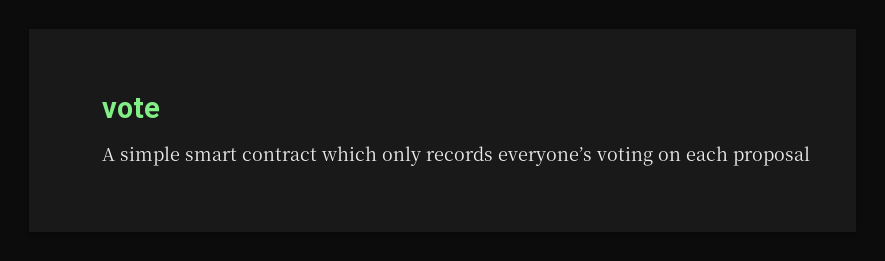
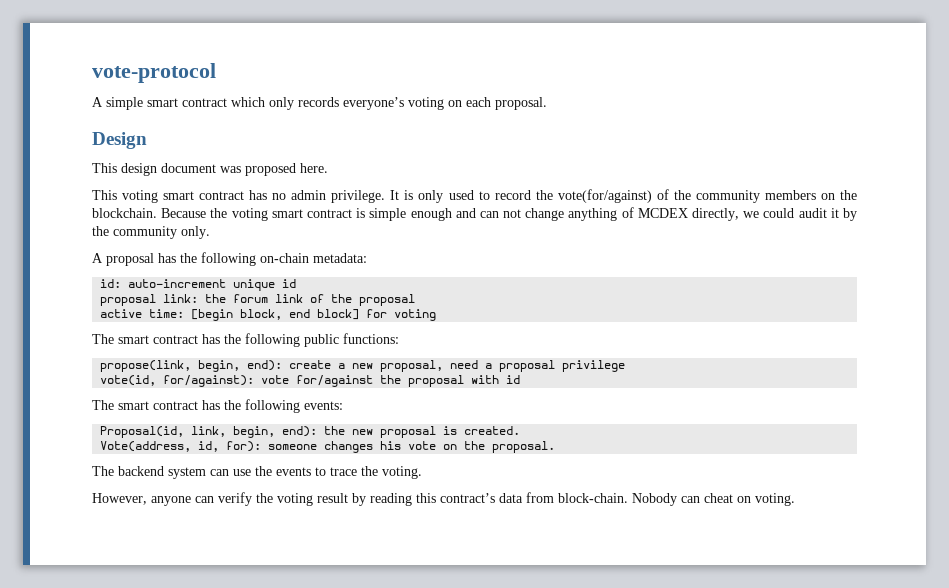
- vote
+ vote-protocol
- A simple smart contract which only records everyone’s voting on each proposal
+ A simple smart contract which only records everyone’s voting on each proposal.
+ Design
+ This design document was proposed here.
+ This voting smart contract has no admin privilege. It is only used to record the vote(for/against) of the community members on the blockchain. Because the voting smart contract is simple enough and can not change anything of MCDEX directly, we could audit it by the community only.
+ A proposal has the following on-chain metadata:
+ id: auto-increment unique id
+ proposal link: the forum link of the proposal
+ active time: [begin block, end block] for voting
+ The smart contract has the following public functions:
+ propose(link, begin, end): create a new proposal, need a proposal privilege
+ vote(id, for/against): vote for/against the proposal with id
+ The smart contract has the following events:
+ Proposal(id, link, begin, end): the new proposal is created.
+ Vote(address, id, for): someone changes his vote on the proposal.
+ The backend system can use the events to trace the voting.
+ However, anyone can verify the voting result by reading this contract’s data from block-chain. Nobody can cheat on voting.

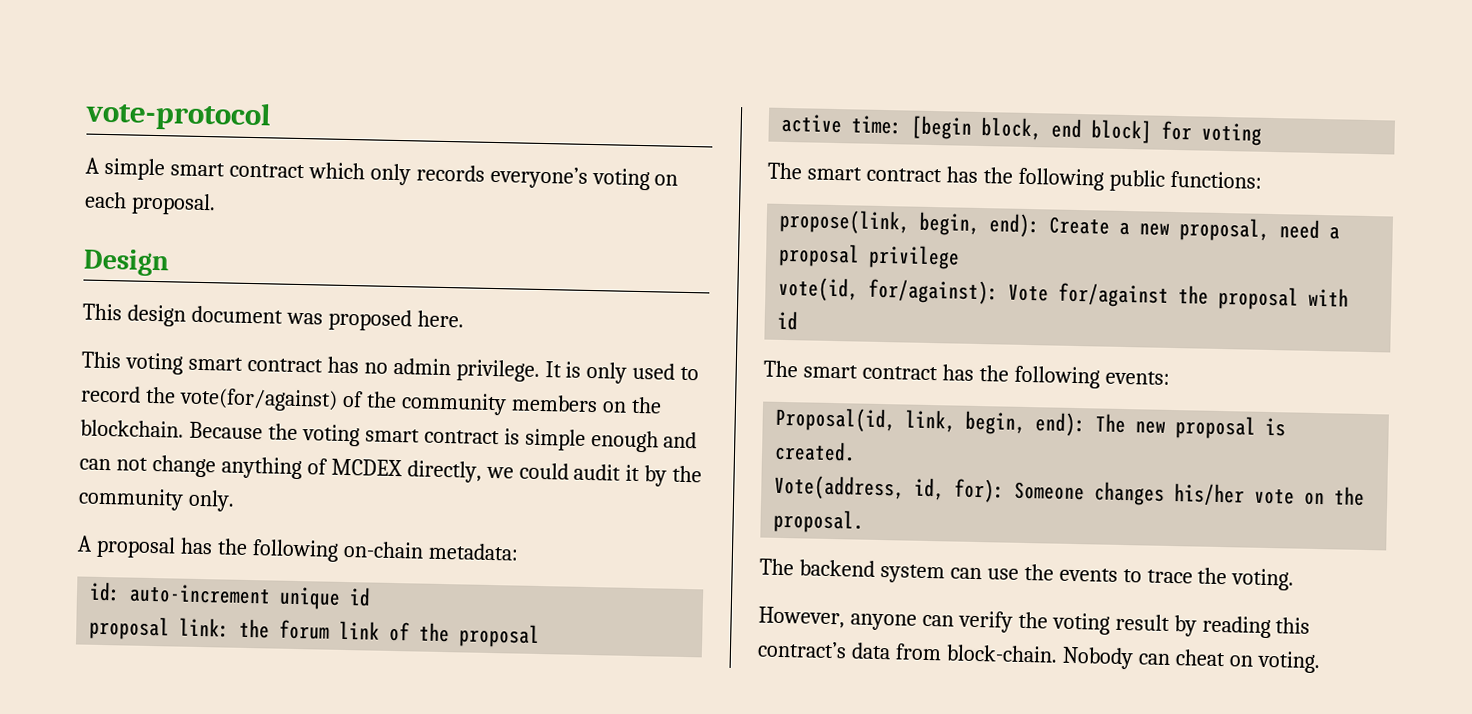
- propose(link, begin, end): create a new proposal, need a proposal privilege
+ propose(link, begin, end): Create a new proposal, need a proposal privilege
- vote(id, for/against): vote for/against the proposal with id
+ vote(id, for/against): Vote for/against the proposal with id
- Proposal(id, link, begin, end): the new proposal is created.
+ Proposal(id, link, begin, end): The new proposal is created.
- Vote(address, id, for): someone changes his vote on the proposal.
+ Vote(address, id, for): Someone changes his/her vote on the proposal.

